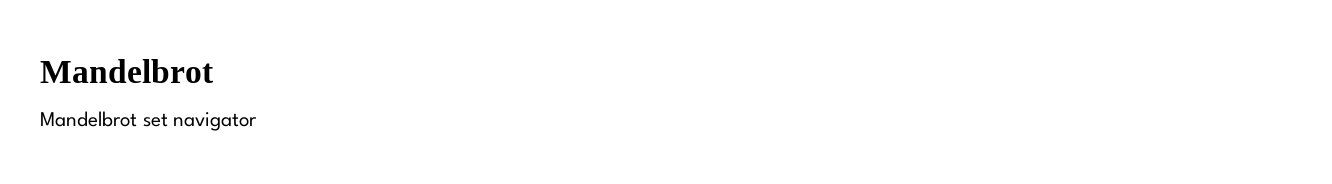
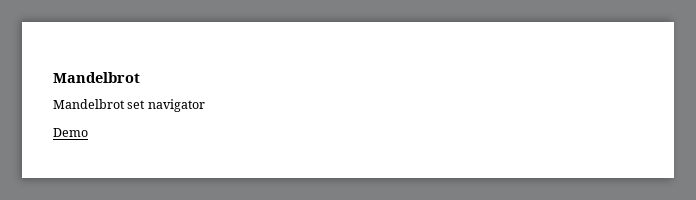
+ Demo

